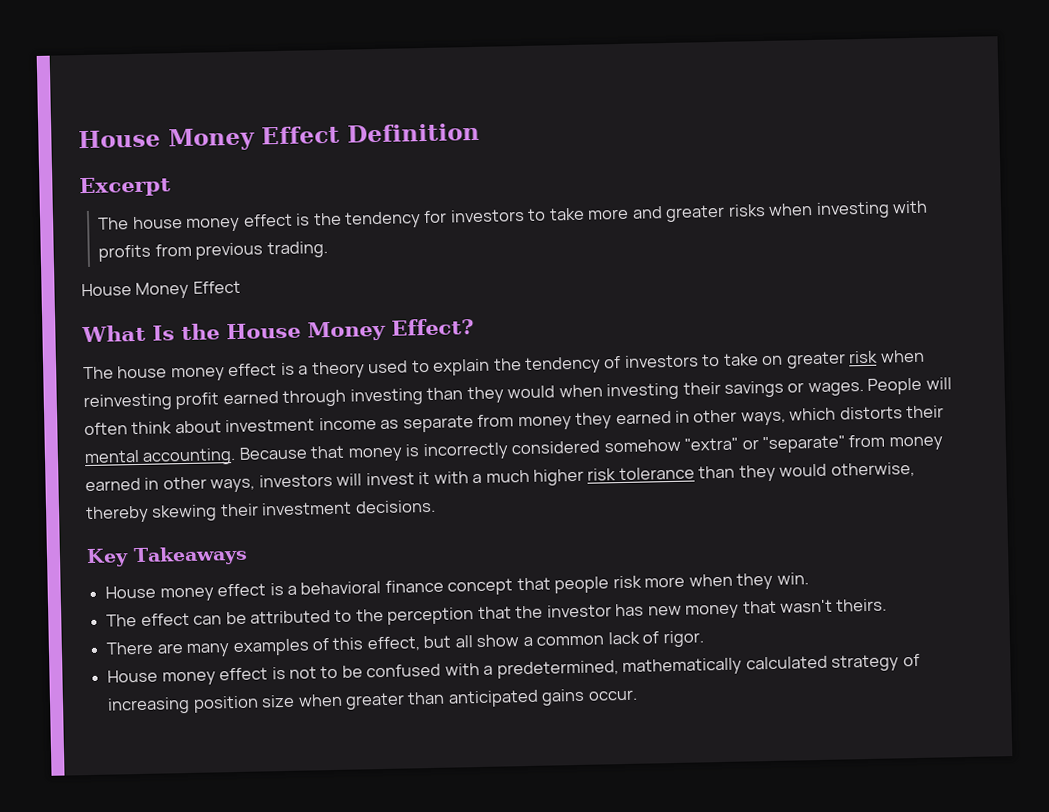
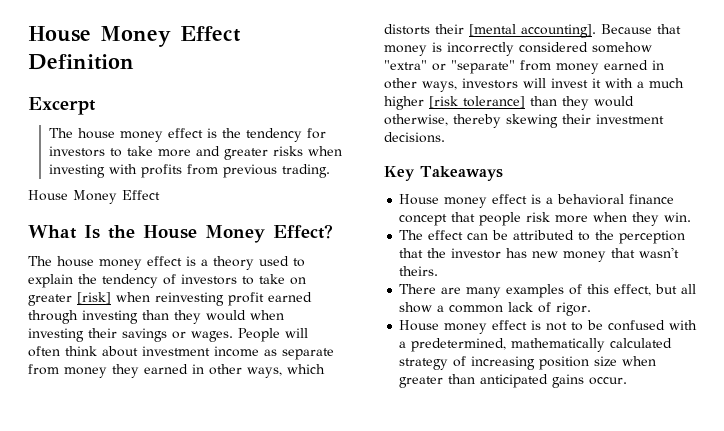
- The house money effect is a theory used to explain the tendency of investors to take on greater risk when reinvesting profit earned through investing than they would when investing their savings or wages.
+ The house money effect is a theory used to explain the tendency of investors to take on greater [risk] when reinvesting profit earned through investing than they would when investing their savings or wages.
- People will often think about investment income as separate from money they earned in other ways, which distorts their mental accounting.
+ People will often think about investment income as separate from money they earned in other ways, which distorts their [mental accounting].
- Because that money is incorrectly considered somehow "extra" or "separate" from money earned in other ways, investors will invest it with a much higher risk tolerance than they would otherwise, thereby skewing their investment decisions.
+ Because that money is incorrectly considered somehow "extra" or "separate" from money earned in other ways, investors will invest it with a much higher [risk tolerance] than they would otherwise, thereby skewing their investment decisions.

